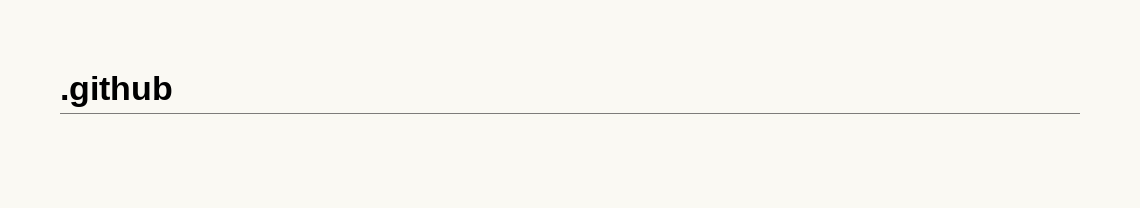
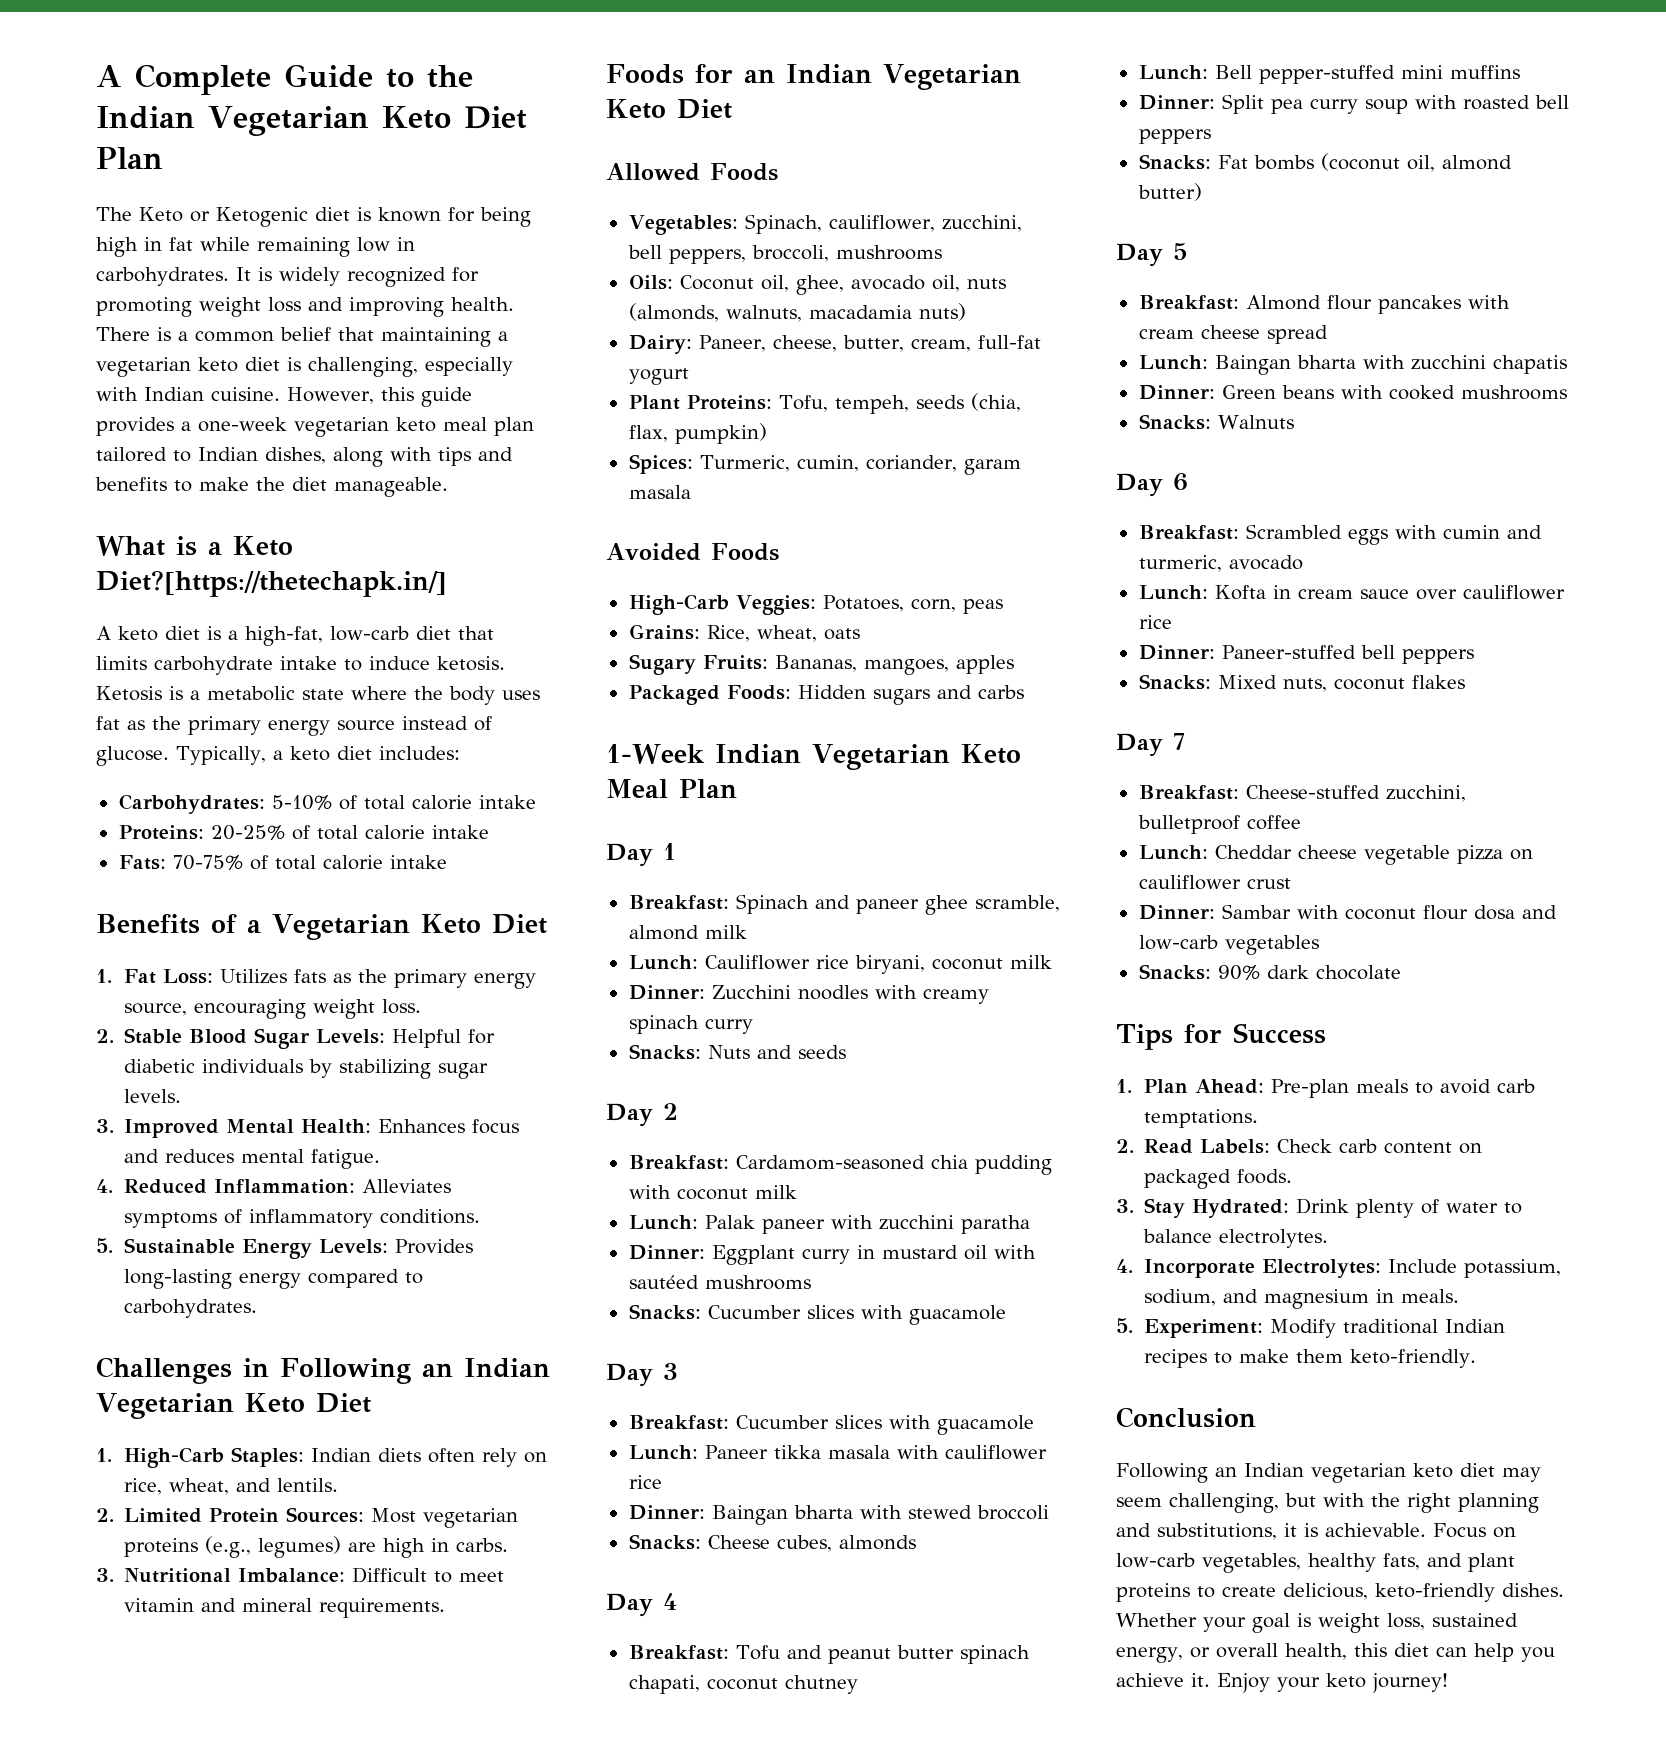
- .github
+ A Complete Guide to the Indian Vegetarian Keto Diet Plan
+ The Keto or Ketogenic diet is known for being high in fat while remaining low in carbohydrates. It is widely recognized for promoting weight loss and improving health. There is a common belief that maintaining a vegetarian keto diet is challenging, especially with Indian cuisine. However, this guide provides a one-week vegetarian keto meal plan tailored to Indian dishes, along with tips and benefits to make the diet manageable.
+ What is a Keto Diet?[https://thetechapk.in/]
+ A keto diet is a high-fat, low-carb diet that limits carbohydrate intake to induce ketosis. Ketosis is a metabolic state where the body uses fat as the primary energy source instead of glucose. Typically, a keto diet includes:
+ Carbohydrates: 5-10% of total calorie intake
+ Proteins: 20-25% of total calorie intake
+ Fats: 70-75% of total calorie intake
+ Benefits of a Vegetarian Keto Diet
+ 1. Fat Loss: Utilizes fats as the primary energy source, encouraging weight loss.
+ 2. Stable Blood Sugar Levels: Helpful for diabetic individuals by stabilizing sugar levels.
+ 3. Improved Mental Health: Enhances focus and reduces mental fatigue.
+ 4. Reduced Inflammation: Alleviates symptoms of inflammatory conditions.
+ 5. Sustainable Energy Levels: Provides long-lasting energy compared to carbohydrates.
+ Challenges in Following an Indian Vegetarian Keto Diet
+ 1. High-Carb Staples: Indian diets often rely on rice, wheat, and lentils.
+ 2. Limited Protein Sources: Most vegetarian proteins (e.g., legumes) are high in carbs.
+ 3. Nutritional Imbalance: Difficult to meet vitamin and mineral requirements.
+ Foods for an Indian Vegetarian Keto Diet
+ Allowed Foods
+ Vegetables: Spinach, cauliflower, zucchini, bell peppers, broccoli, mushrooms
+ Oils: Coconut oil, ghee, avocado oil, nuts (almonds, walnuts, macadamia nuts)
+ Dairy: Paneer, cheese, butter, cream, full-fat yogurt
+ Plant Proteins: Tofu, tempeh, seeds (chia, flax, pumpkin)
+ Spices: Turmeric, cumin, coriander, garam masala
+ Avoided Foods
+ High-Carb Veggies: Potatoes, corn, peas
+ Grains: Rice, wheat, oats
+ Sugary Fruits: Bananas, mangoes, apples
+ Packaged Foods: Hidden sugars and carbs
+ 1-Week Indian Vegetarian Keto Meal Plan
+ Day 1
+ Breakfast: Spinach and paneer ghee scramble, almond milk
+ Lunch: Cauliflower rice biryani, coconut milk
+ Dinner: Zucchini noodles with creamy spinach curry
+ Snacks: Nuts and seeds
+ Day 2
+ Breakfast: Cardamom-seasoned chia pudding with coconut milk
+ Lunch: Palak paneer with zucchini paratha
+ Dinner: Eggplant curry in mustard oil with sautéed mushrooms
+ Snacks: Cucumber slices with guacamole
+ Day 3
+ Breakfast: Cucumber slices with guacamole
+ Lunch: Paneer tikka masala with cauliflower rice
+ Dinner: Baingan bharta with stewed broccoli
+ Snacks: Cheese cubes, almonds
+ Day 4
+ Breakfast: Tofu and peanut butter spinach chapati, coconut chutney
+ Lunch: Bell pepper-stuffed mini muffins
+ Dinner: Split pea curry soup with roasted bell peppers
+ Snacks: Fat bombs (coconut oil, almond butter)
+ Day 5
+ Breakfast: Almond flour pancakes with cream cheese spread
+ Lunch: Baingan bharta with zucchini chapatis
+ Dinner: Green beans with cooked mushrooms
+ Snacks: Walnuts
+ Day 6
+ Breakfast: Scrambled eggs with cumin and turmeric, avocado
+ Lunch: Kofta in cream sauce over cauliflower rice
+ Dinner: Paneer-stuffed bell peppers
+ Snacks: Mixed nuts, coconut flakes
+ Day 7
+ Breakfast: Cheese-stuffed zucchini, bulletproof coffee
+ Lunch: Cheddar cheese vegetable pizza on cauliflower crust
+ Dinner: Sambar with coconut flour dosa and low-carb vegetables
+ Snacks: 90% dark chocolate
+ Tips for Success
+ 1. Plan Ahead: Pre-plan meals to avoid carb temptations.
+ 2. Read Labels: Check carb content on packaged foods.
+ 3. Stay Hydrated: Drink plenty of water to balance electrolytes.
+ 4. Incorporate Electrolytes: Include potassium, sodium, and magnesium in meals.
+ 5. Experiment: Modify traditional Indian recipes to make them keto-friendly.
+ Conclusion
+ Following an Indian vegetarian keto diet may seem challenging, but with the right planning and substitutions, it is achievable. Focus on low-carb vegetables, healthy fats, and plant proteins to create delicious, keto-friendly dishes. Whether your goal is weight loss, sustained energy, or overall health, this diet can help you achieve it. Enjoy your keto journey!

